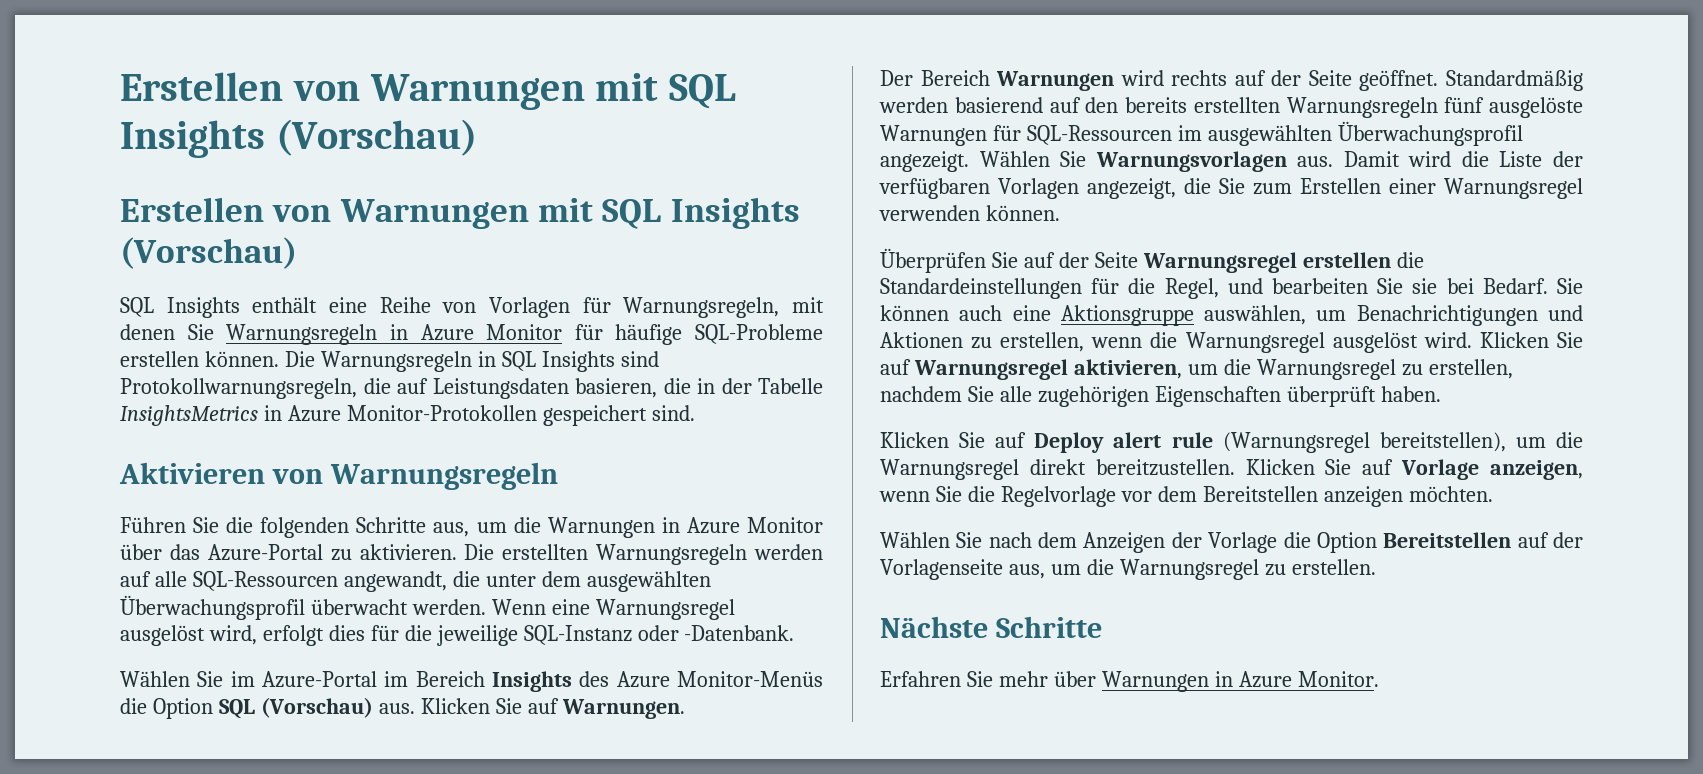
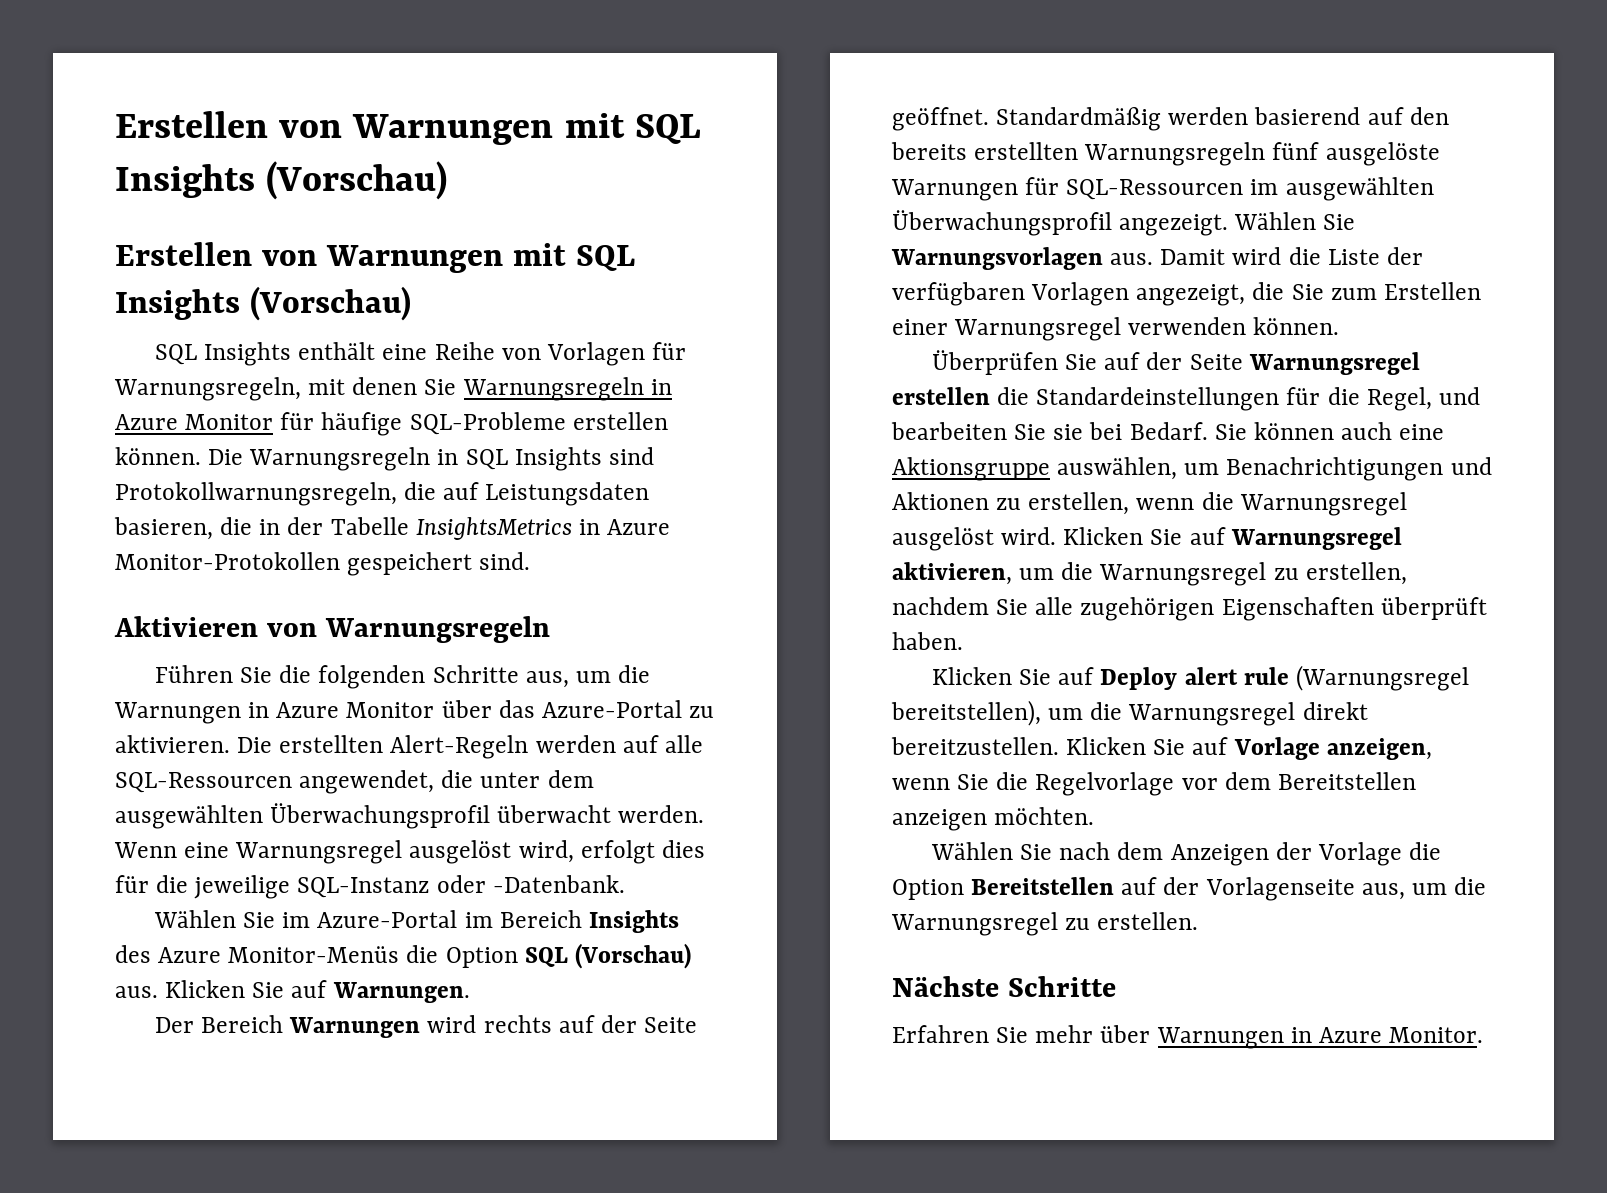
- Die erstellten Warnungsregeln werden auf alle SQL-Ressourcen angewandt, die unter dem ausgewählten Überwachungsprofil überwacht werden.
+ Die erstellten Alert-Regeln werden auf alle SQL-Ressourcen angewendet, die unter dem ausgewählten Überwachungsprofil überwacht werden.

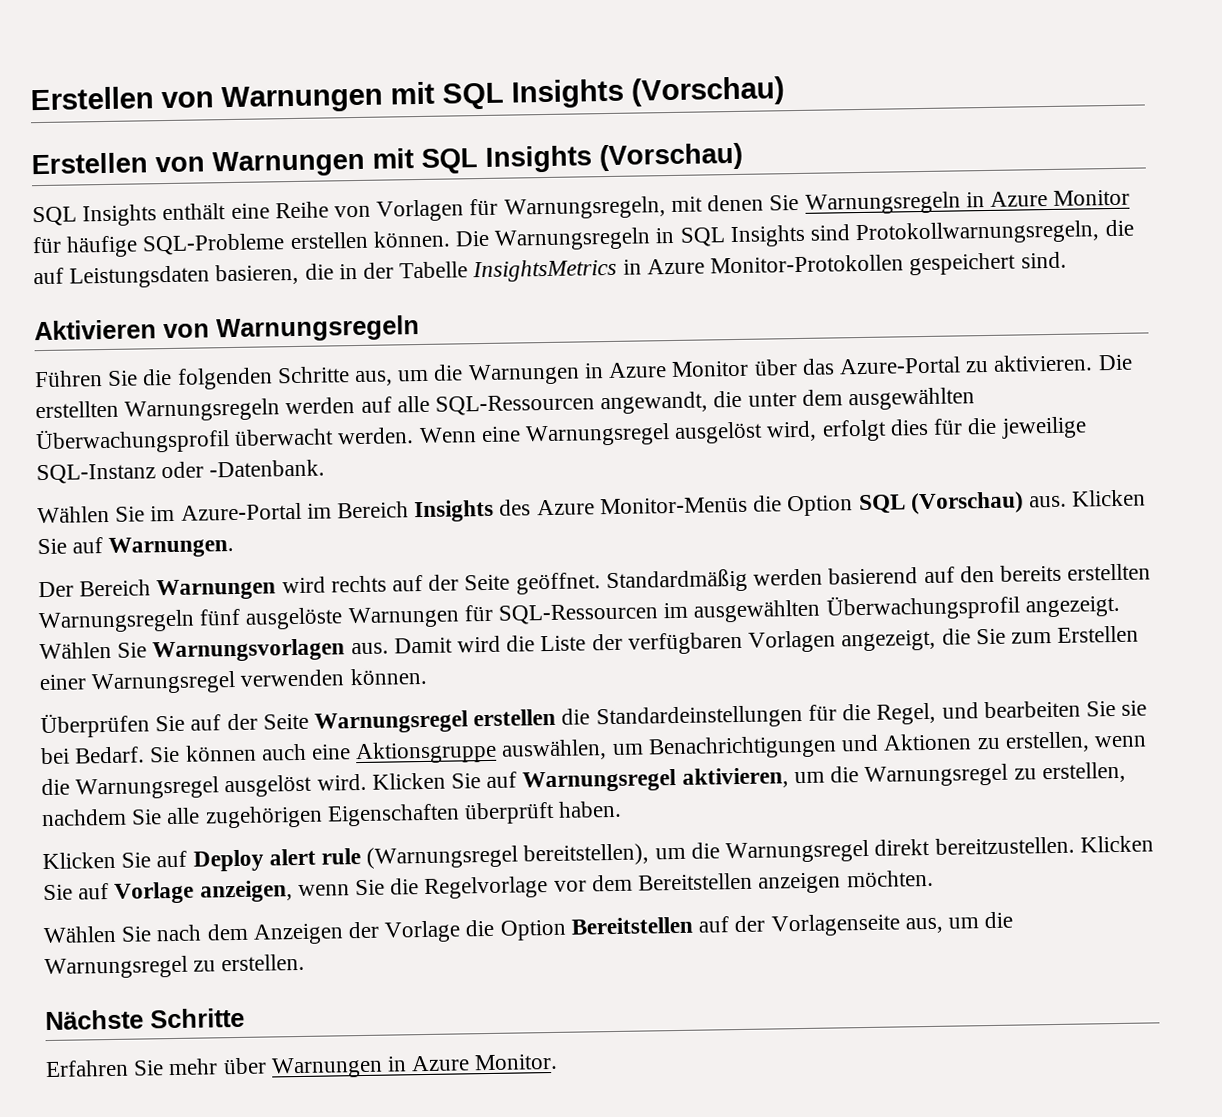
- Die erstellten Alert-Regeln werden auf alle SQL-Ressourcen angewendet, die unter dem ausgewählten Überwachungsprofil überwacht werden.
+ Die erstellten Warnungsregeln werden auf alle SQL-Ressourcen angewandt, die unter dem ausgewählten Überwachungsprofil überwacht werden.

